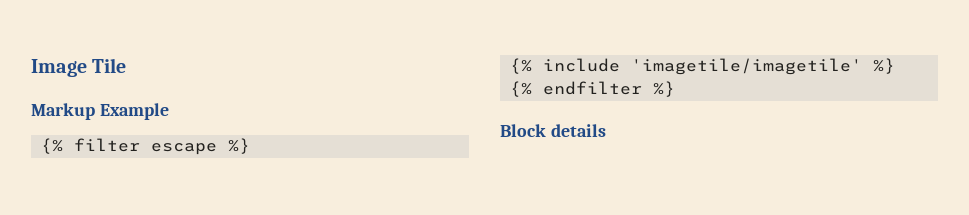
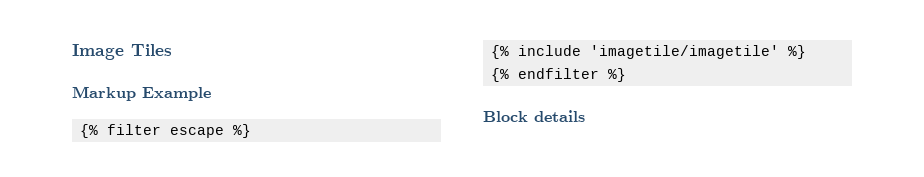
- Image Tile
+ Image Tiles

